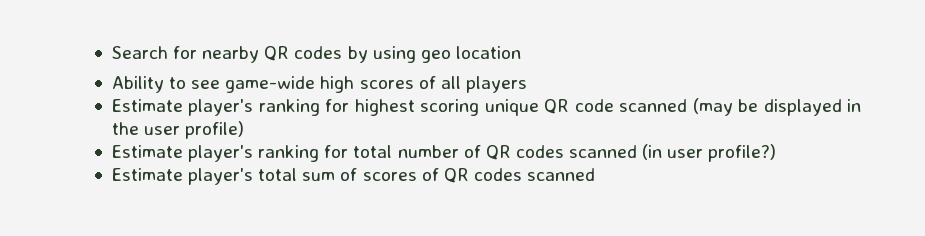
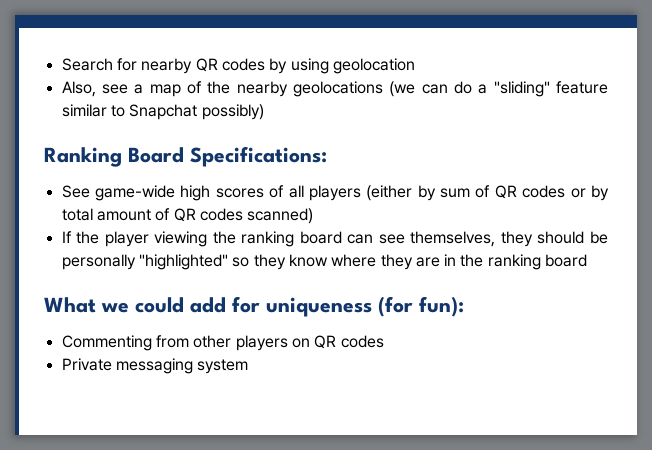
- Search for nearby QR codes by using geo location
- Ability to see game-wide high scores of all players
- Estimate player's ranking for highest scoring unique QR code scanned (may be displayed in the user profile)
- Estimate player's ranking for total number of QR codes scanned (in user profile?)
- Estimate player's total sum of scores of QR codes scanned
+ Search for nearby QR codes by using geolocation
+ Also, see a map of the nearby geolocations (we can do a "sliding" feature similar to Snapchat possibly)
+ Ranking Board Specifications:
+ See game-wide high scores of all players (either by sum of QR codes or by total amount of QR codes scanned)
+ If the player viewing the ranking board can see themselves, they should be personally "highlighted" so they know where they are in the ranking board
+ What we could add for uniqueness (for fun):
+ Commenting from other players on QR codes
+ Private messaging system

